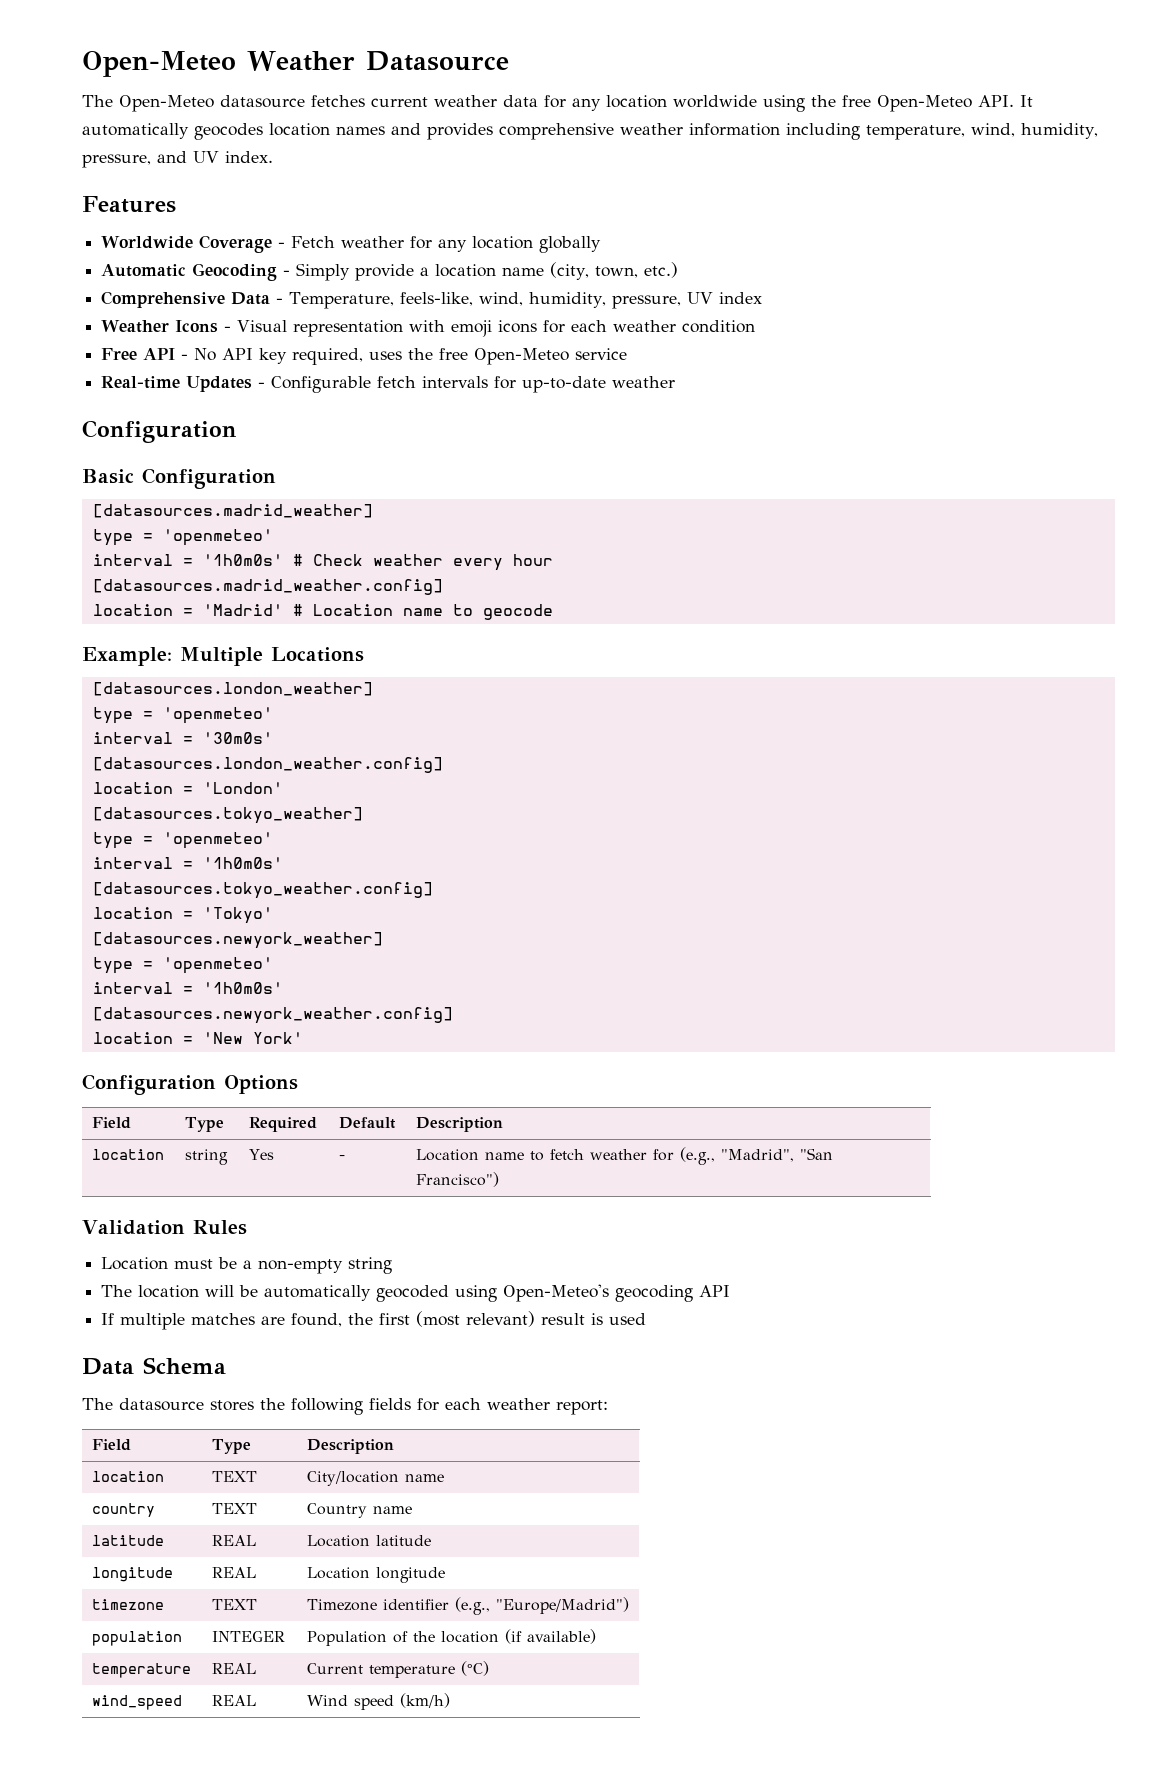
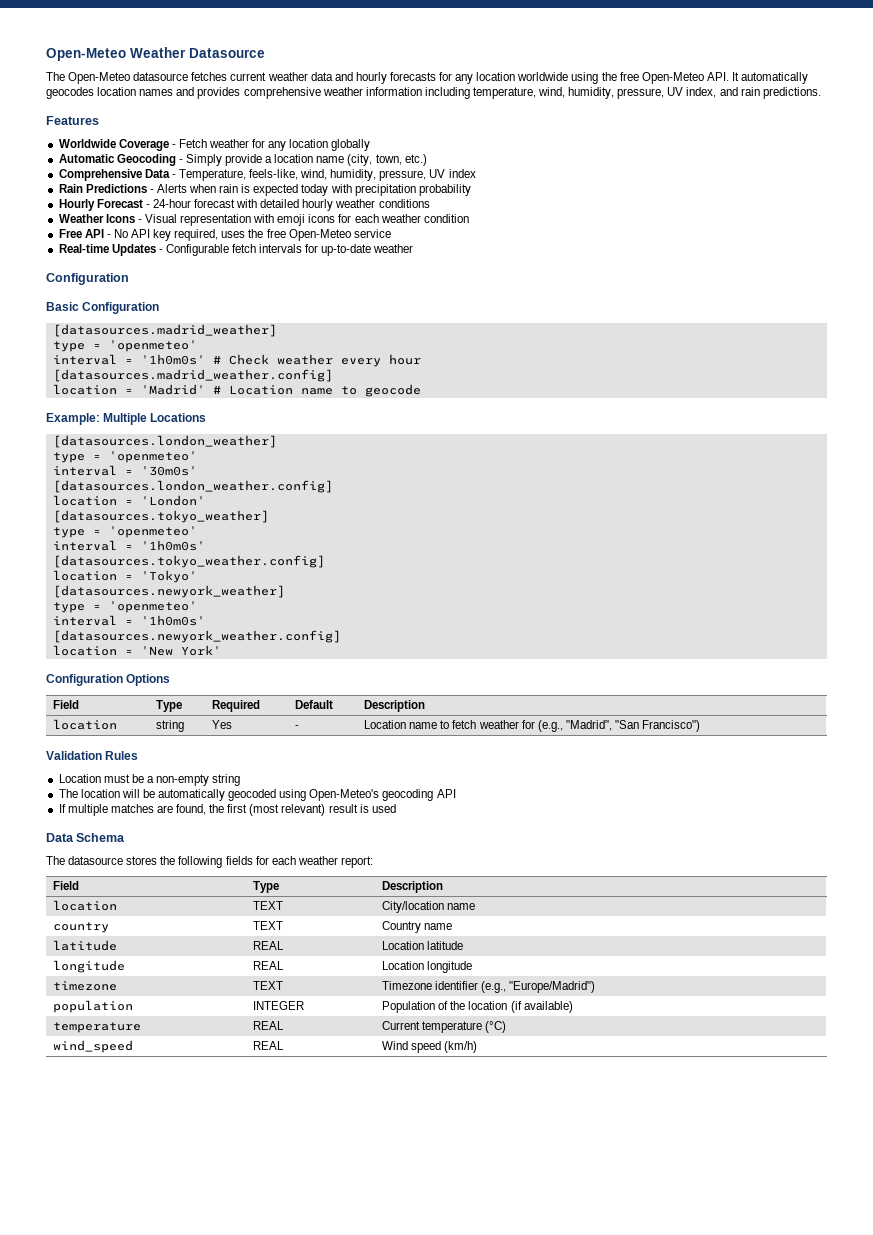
- The Open-Meteo datasource fetches current weather data for any location worldwide using the free Open-Meteo API. It automatically geocodes location names and provides comprehensive weather information including temperature, wind, humidity, pressure, and UV index.
+ The Open-Meteo datasource fetches current weather data and hourly forecasts for any location worldwide using the free Open-Meteo API. It automatically geocodes location names and provides comprehensive weather information including temperature, wind, humidity, pressure, UV index, and rain predictions.
+ Rain Predictions - Alerts when rain is expected today with precipitation probability
+ Hourly Forecast - 24-hour forecast with detailed hourly weather conditions

